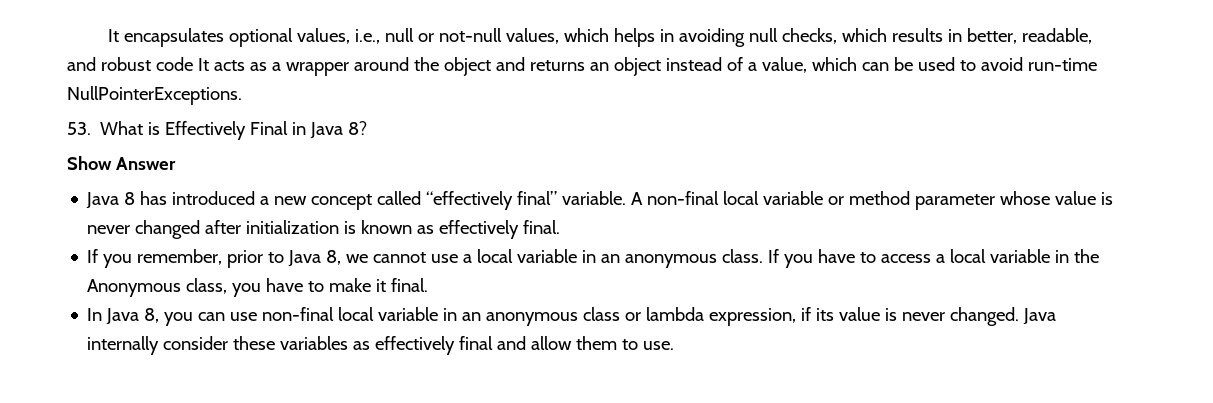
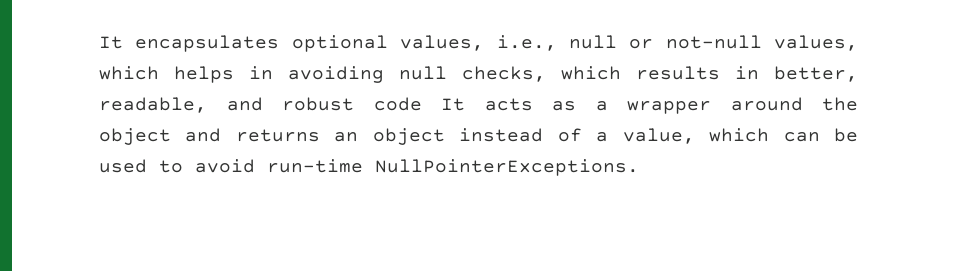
- 53. What is Effectively Final in Java 8?
- Show Answer
- Java 8 has introduced a new concept called “effectively final” variable. A non-final local variable or method parameter whose value is never changed after initialization is known as effectively final.
- If you remember, prior to Java 8, we cannot use a local variable in an anonymous class. If you have to access a local variable in the Anonymous class, you have to make it final.
- In Java 8, you can use non-final local variable in an anonymous class or lambda expression, if its value is never changed. Java internally consider these variables as effectively final and allow them to use.

